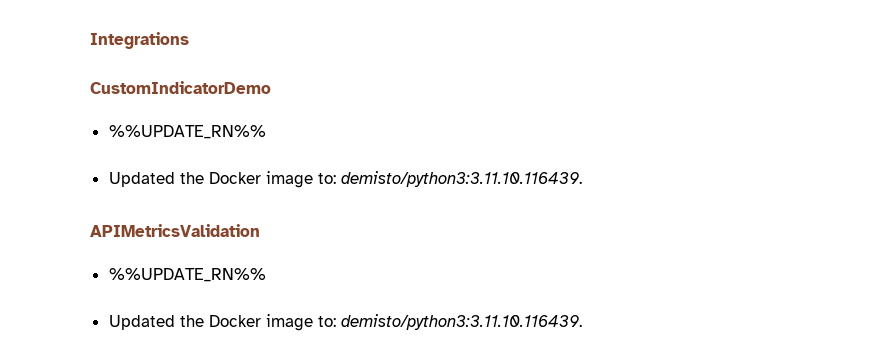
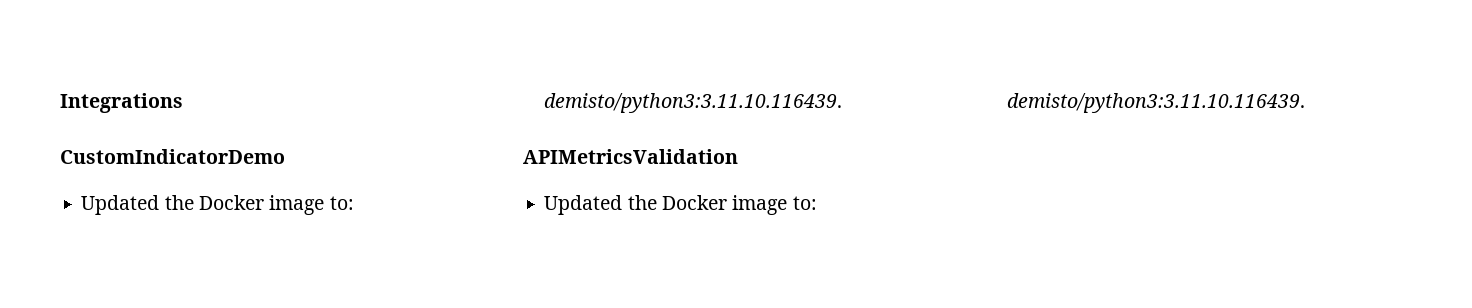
  CustomIndicatorDemo
- %%UPDATE_RN%%
  APIMetricsValidation
- %%UPDATE_RN%%

